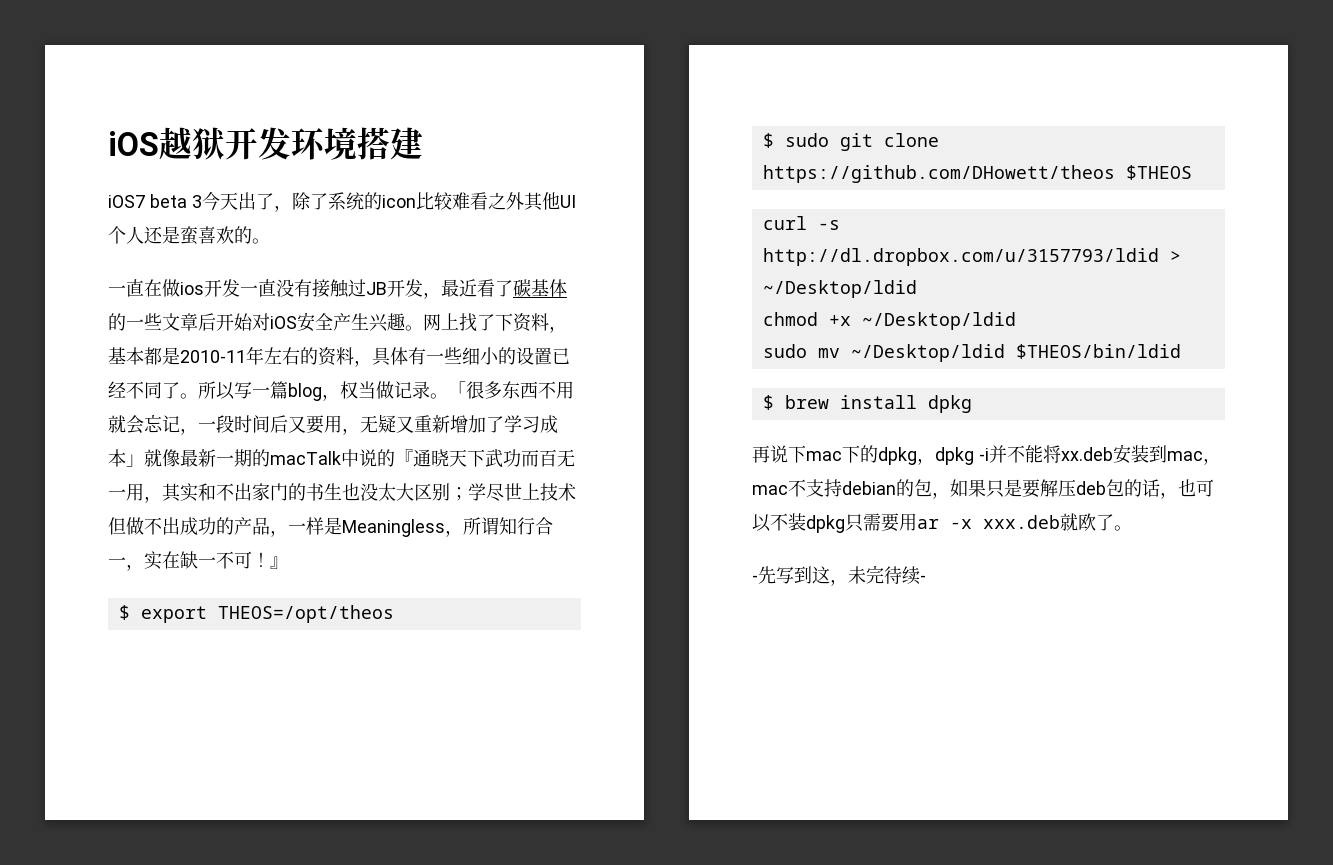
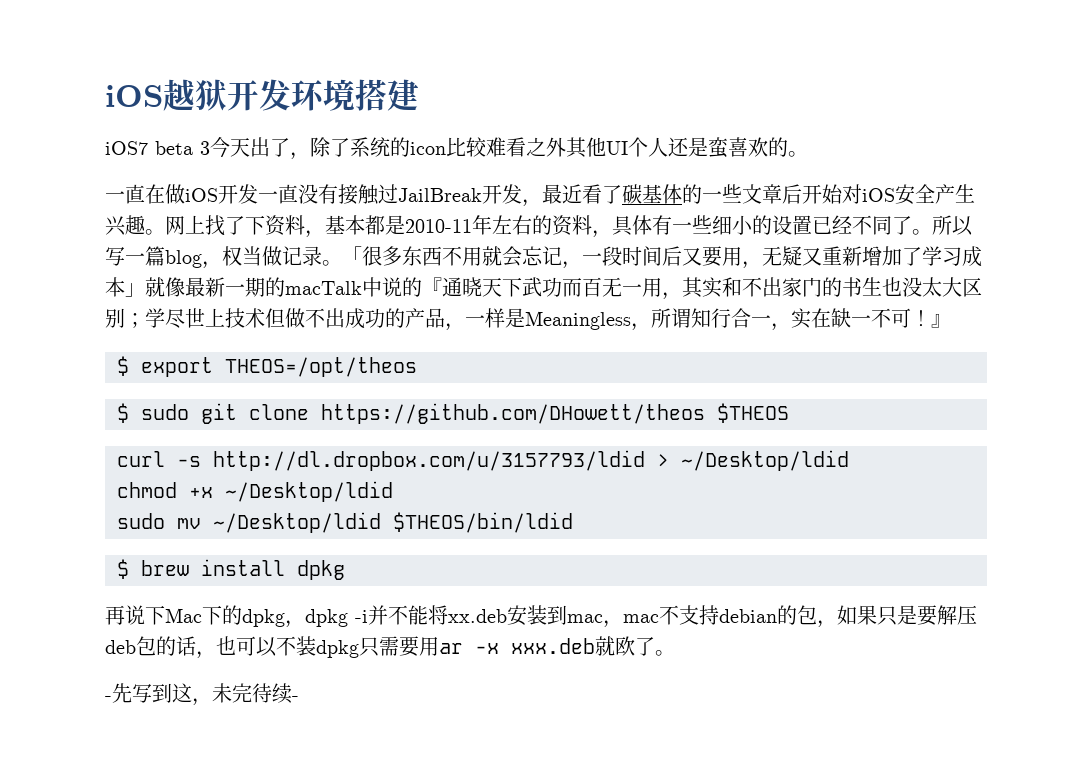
- 一直在做ios开发一直没有接触过JB开发，最近看了碳基体的一些文章后开始对iOS安全产生兴趣。
+ 一直在做iOS开发一直没有接触过JailBreak开发，最近看了碳基体的一些文章后开始对iOS安全产生兴趣。
- 再说下mac下的dpkg，dpkg -i并不能将xx.deb安装到mac，mac不支持debian的包，如果只是要解压deb包的话，也可以不装dpkg只需要用ar -x xxx.deb就欧了。
+ 再说下Mac下的dpkg，dpkg -i并不能将xx.deb安装到mac，mac不支持debian的包，如果只是要解压deb包的话，也可以不装dpkg只需要用ar -x xxx.deb就欧了。

